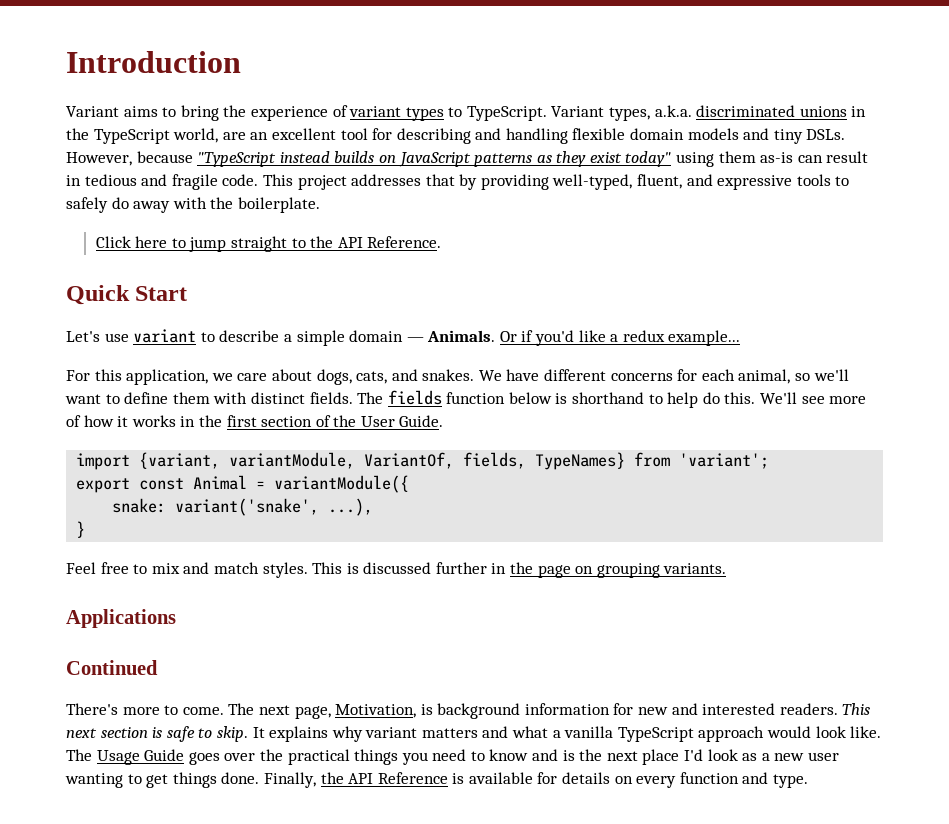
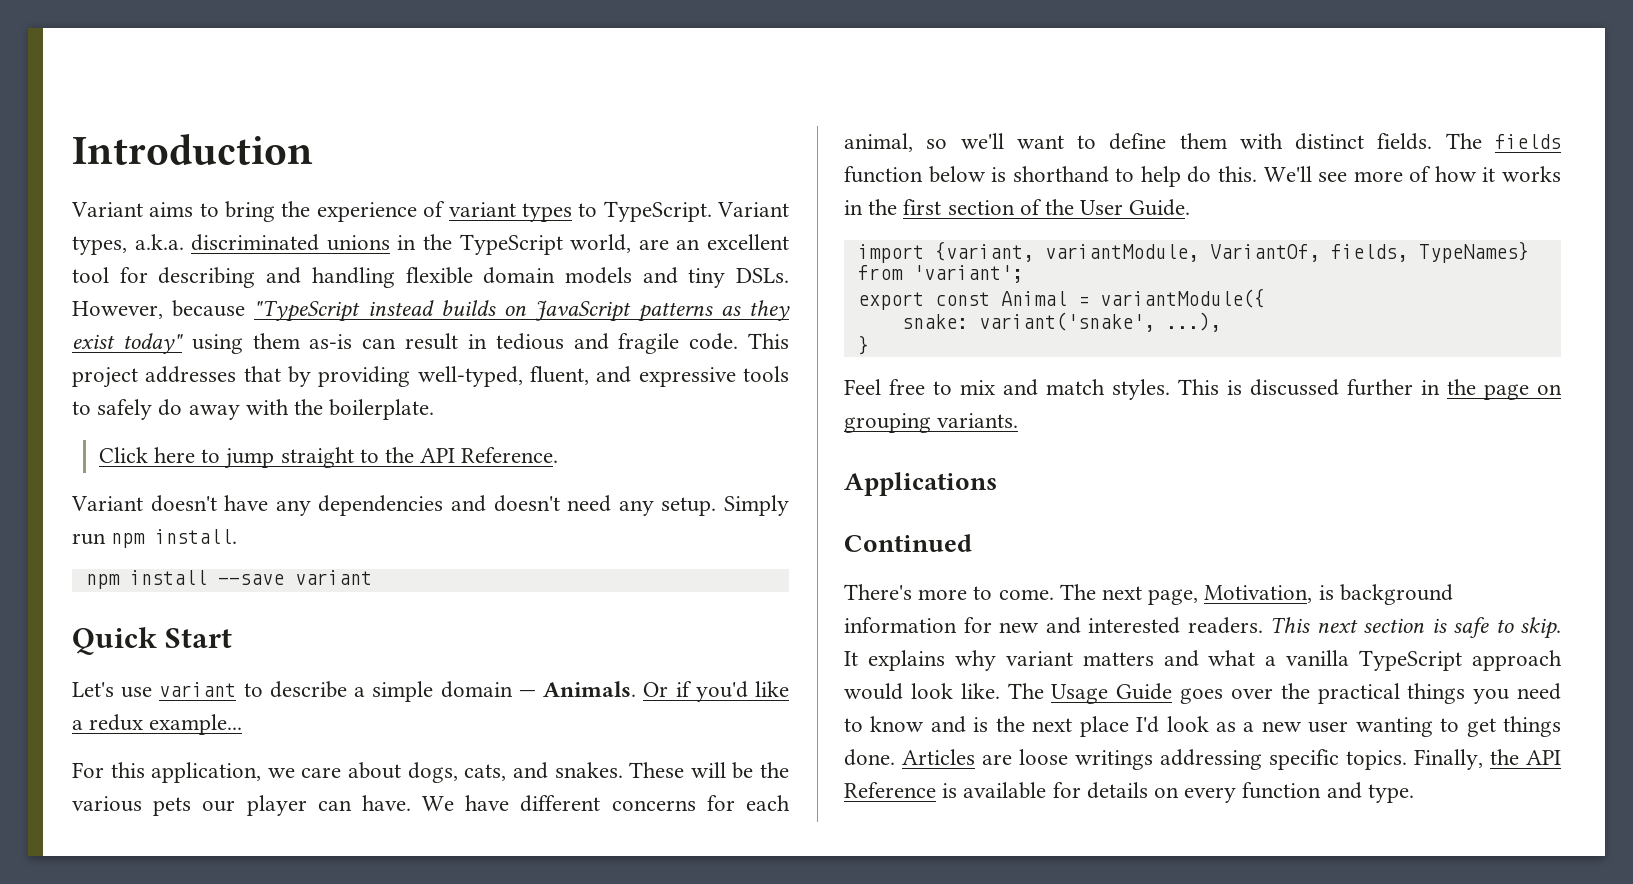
+ Variant doesn't have any dependencies and doesn't need any setup. Simply run npm install.
+ npm install --save variant
+ These will be the various pets our player can have.
+ Articles are loose writings addressing specific topics.

